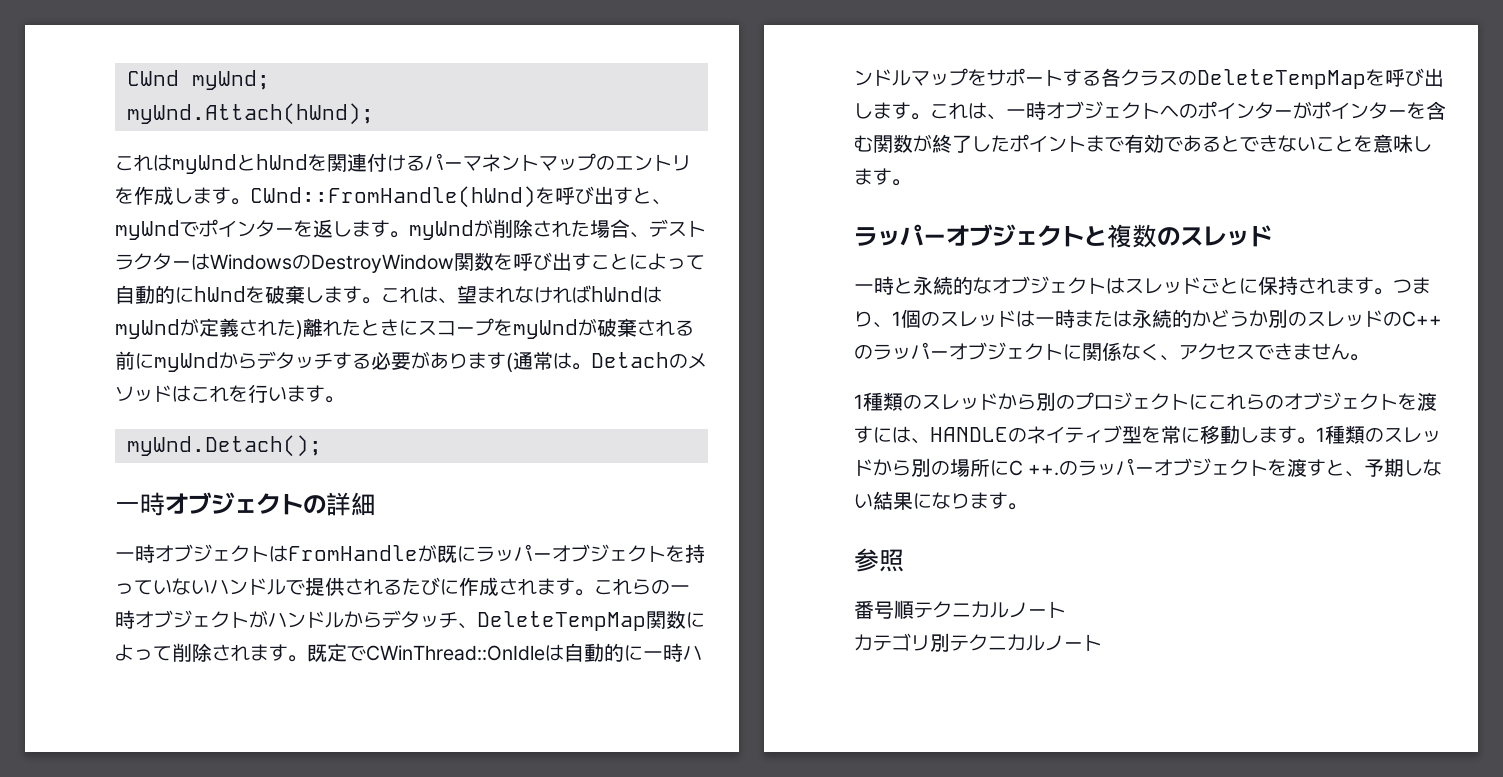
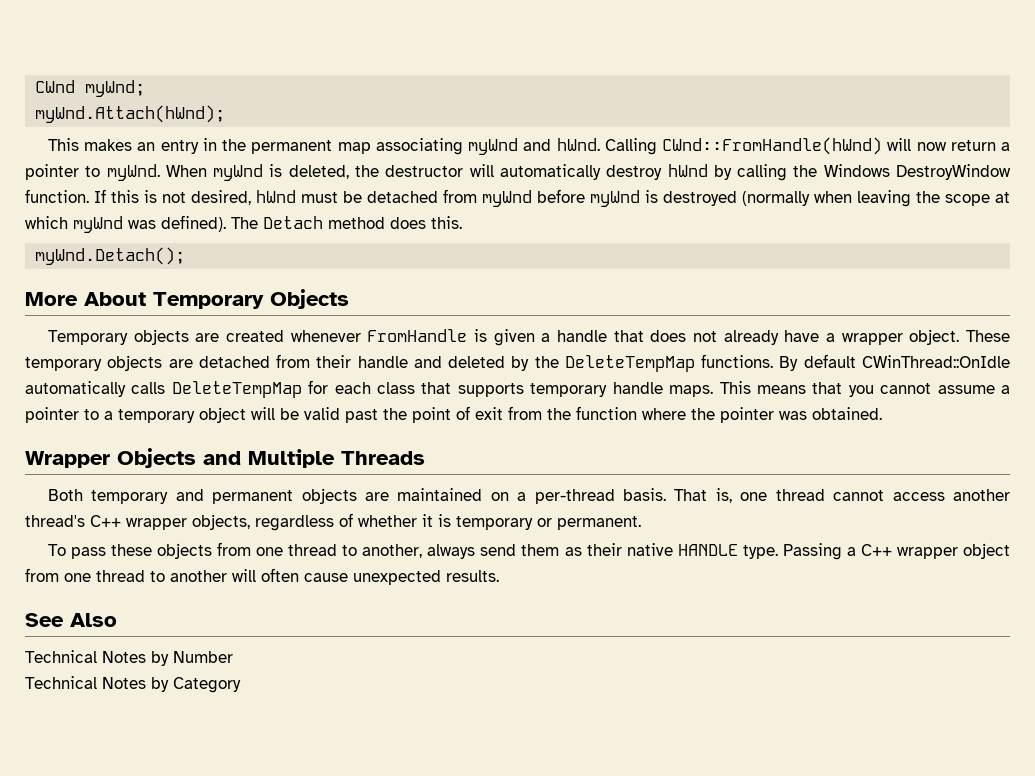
- これはmyWndとhWndを関連付けるパーマネントマップのエントリを作成します。CWnd::FromHandle(hWnd)を呼び出すと、myWndでポインターを返します。myWndが削除された場合、デストラクターはWindowsのDestroyWindow関数を呼び出すことによって自動的にhWndを破棄します。これは、望まれなければhWndはmyWndが定義された)離れたときにスコープをmyWndが破棄される前にmyWndからデタッチする必要があります(通常は。Detachのメソッドはこれを行います。
+ This makes an entry in the permanent map associating myWnd and hWnd. Calling CWnd::FromHandle(hWnd) will now return a pointer to myWnd. When myWnd is deleted, the destructor will automatically destroy hWnd by calling the Windows DestroyWindow function. If this is not desired, hWnd must be detached from myWnd before myWnd is destroyed (normally when leaving the scope at which myWnd was defined). The Detach method does this.
  myWnd.Detach();
- 一時オブジェクトの詳細
- 一時オブジェクトはFromHandleが既にラッパーオブジェクトを持っていないハンドルで提供されるたびに作成されます。これらの一時オブジェクトがハンドルからデタッチ、DeleteTempMap関数によって削除されます。既定でCWinThread::OnIdleは自動的に一時ハンドルマップをサポートする各クラスのDeleteTempMapを呼び出します。これは、一時オブジェクトへのポインターがポインターを含む関数が終了したポイントまで有効であるとできないことを意味します。
- ラッパーオブジェクトと複数のスレッド
- 一時と永続的なオブジェクトはスレッドごとに保持されます。つまり、1個のスレッドは一時または永続的かどうか別のスレッドのC++のラッパーオブジェクトに関係なく、アクセスできません。
- 1種類のスレッドから別のプロジェクトにこれらのオブジェクトを渡すには、HANDLEのネイティブ型を常に移動します。1種類のスレッドから別の場所にC ++.のラッパーオブジェクトを渡すと、予期しない結果になります。
- 参照
- 番号順テクニカルノート
- カテゴリ別テクニカルノート
+ More About Temporary Objects
+ Temporary objects are created whenever FromHandle is given a handle that does not already have a wrapper object. These temporary objects are detached from their handle and deleted by the DeleteTempMap functions. By default CWinThread::OnIdle automatically calls DeleteTempMap for each class that supports temporary handle maps. This means that you cannot assume a pointer to a temporary object will be valid past the point of exit from the function where the pointer was obtained.
+ Wrapper Objects and Multiple Threads
+ Both temporary and permanent objects are maintained on a per-thread basis. That is, one thread cannot access another thread's C++ wrapper objects, regardless of whether it is temporary or permanent.
+ To pass these objects from one thread to another, always send them as their native HANDLE type. Passing a C++ wrapper object from one thread to another will often cause unexpected results.
+ See Also
+ Technical Notes by Number
+ Technical Notes by Category

